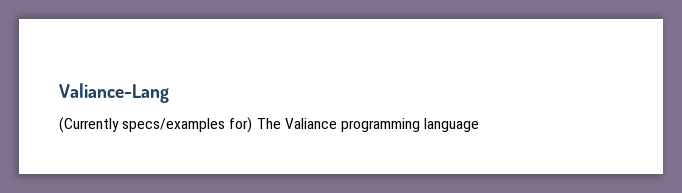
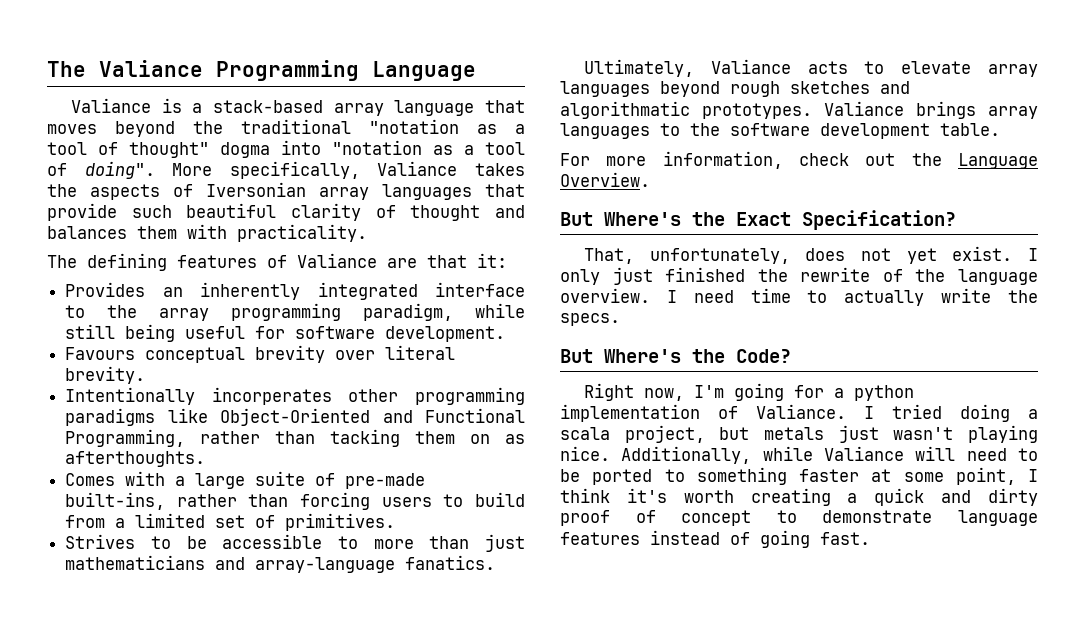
- Valiance-Lang
- (Currently specs/examples for) The Valiance programming language
+ The Valiance Programming Language
+ Valiance is a stack-based array language that moves beyond the traditional "notation as a tool of thought" dogma into "notation as a tool of doing". More specifically, Valiance takes the aspects of Iversonian array languages that provide such beautiful clarity of thought and balances them with practicality.
+ The defining features of Valiance are that it:
+ Provides an inherently integrated interface to the array programming paradigm, while still being useful for software development.
+ Favours conceptual brevity over literal brevity.
+ Intentionally incorperates other programming paradigms like Object-Oriented and Functional Programming, rather than tacking them on as afterthoughts.
+ Comes with a large suite of pre-made built-ins, rather than forcing users to build from a limited set of primitives.
+ Strives to be accessible to more than just mathematicians and array-language fanatics.
+ Ultimately, Valiance acts to elevate array languages beyond rough sketches and algorithmatic prototypes. Valiance brings array languages to the software development table.
+ For more information, check out the Language Overview.
+ But Where's the Exact Specification?
+ That, unfortunately, does not yet exist. I only just finished the rewrite of the language overview. I need time to actually write the specs.
+ But Where's the Code?
+ Right now, I'm going for a python implementation of Valiance. I tried doing a scala project, but metals just wasn't playing nice. Additionally, while Valiance will need to be ported to something faster at some point, I think it's worth creating a quick and dirty proof of concept to demonstrate language features instead of going fast.

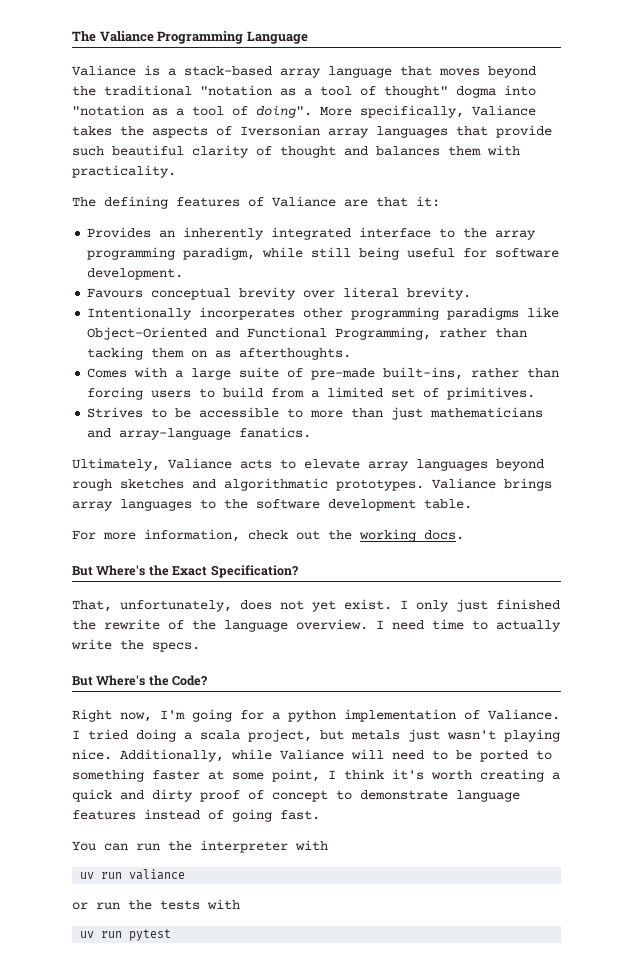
- For more information, check out the Language Overview.
+ For more information, check out the working docs.
+ You can run the interpreter with
+ uv run valiance
+ or run the tests with
+ uv run pytest

